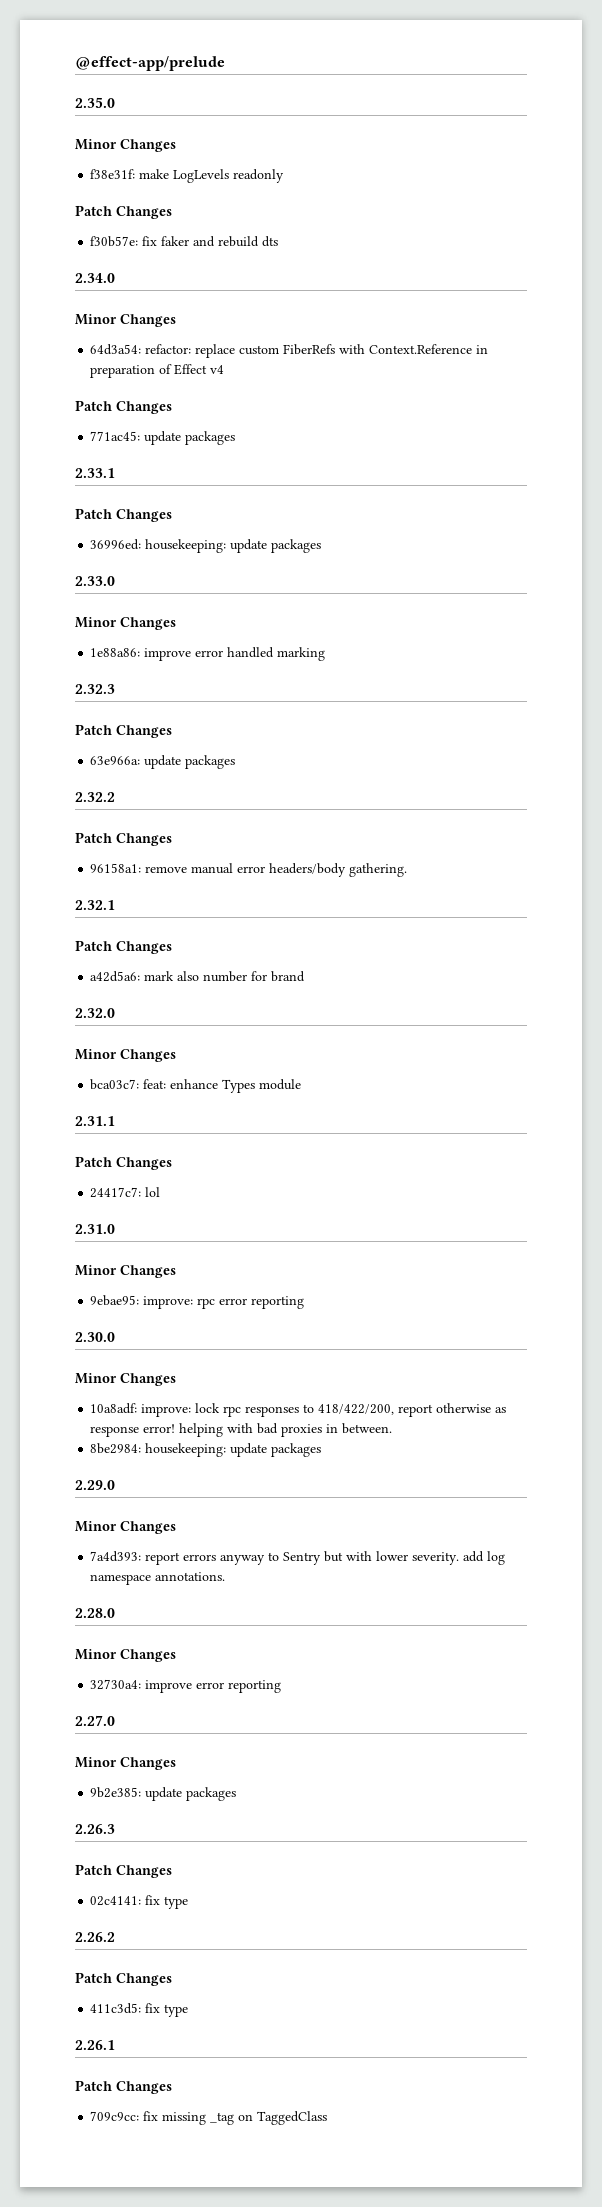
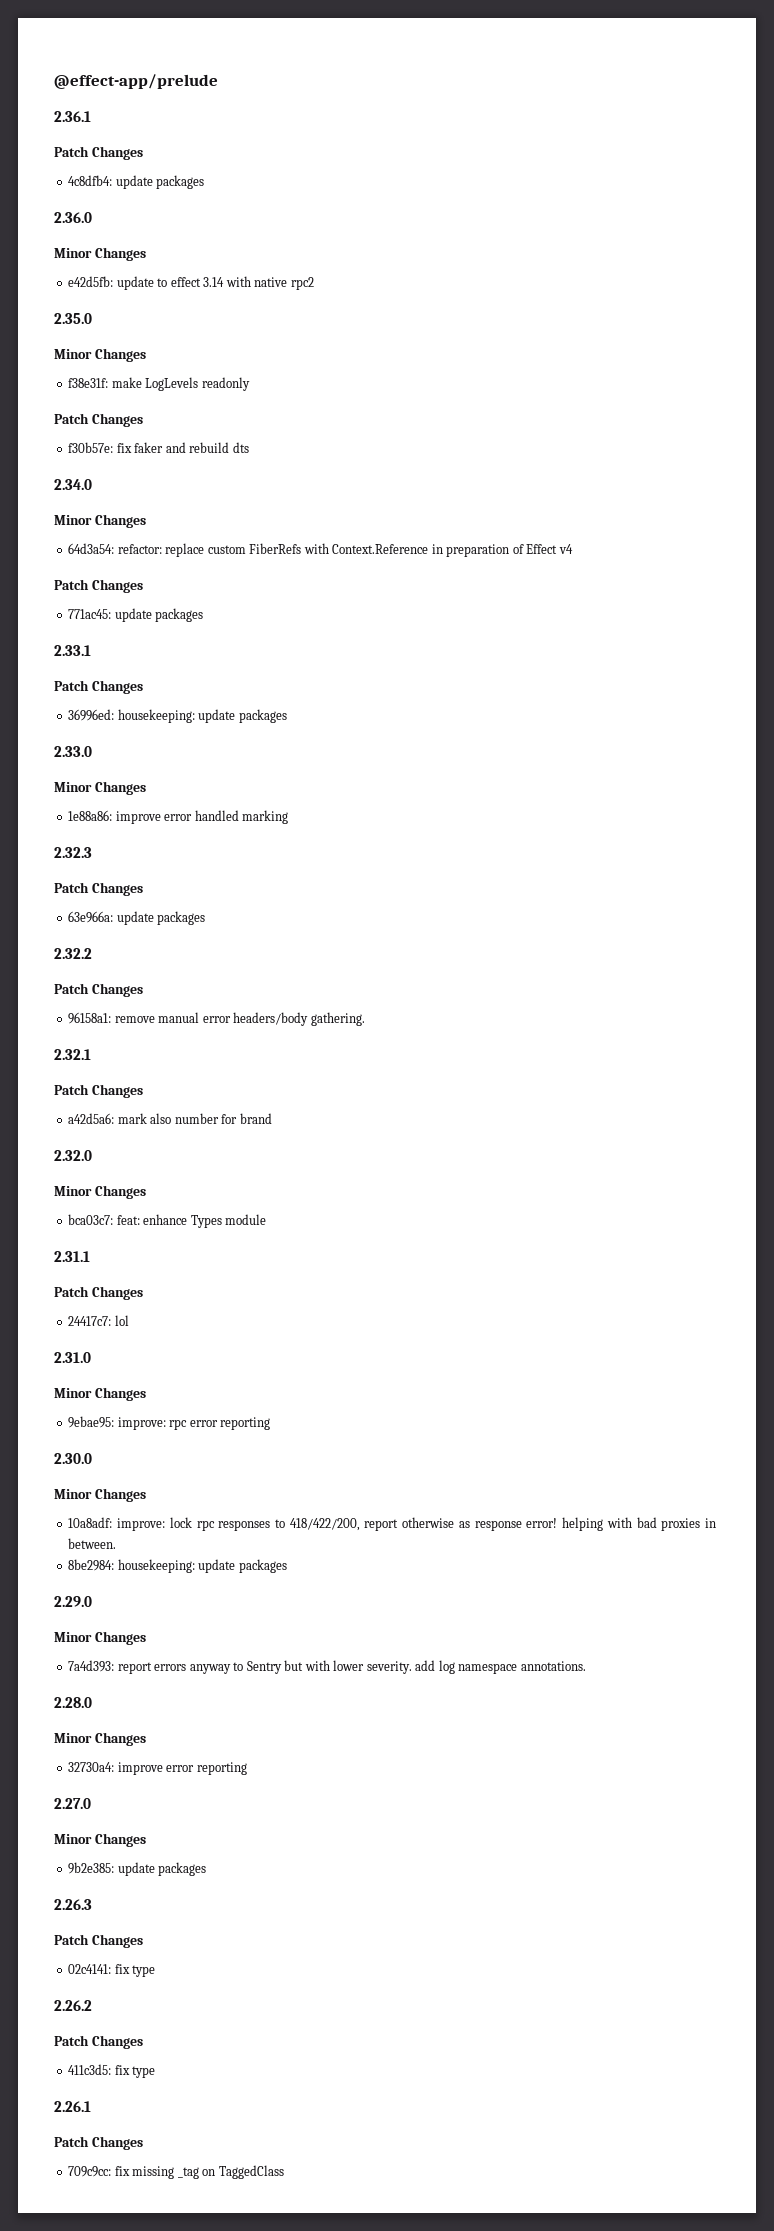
+ 2.36.1
+ Patch Changes
+ 4c8dfb4: update packages
+ 2.36.0
+ Minor Changes
+ e42d5fb: update to effect 3.14 with native rpc2

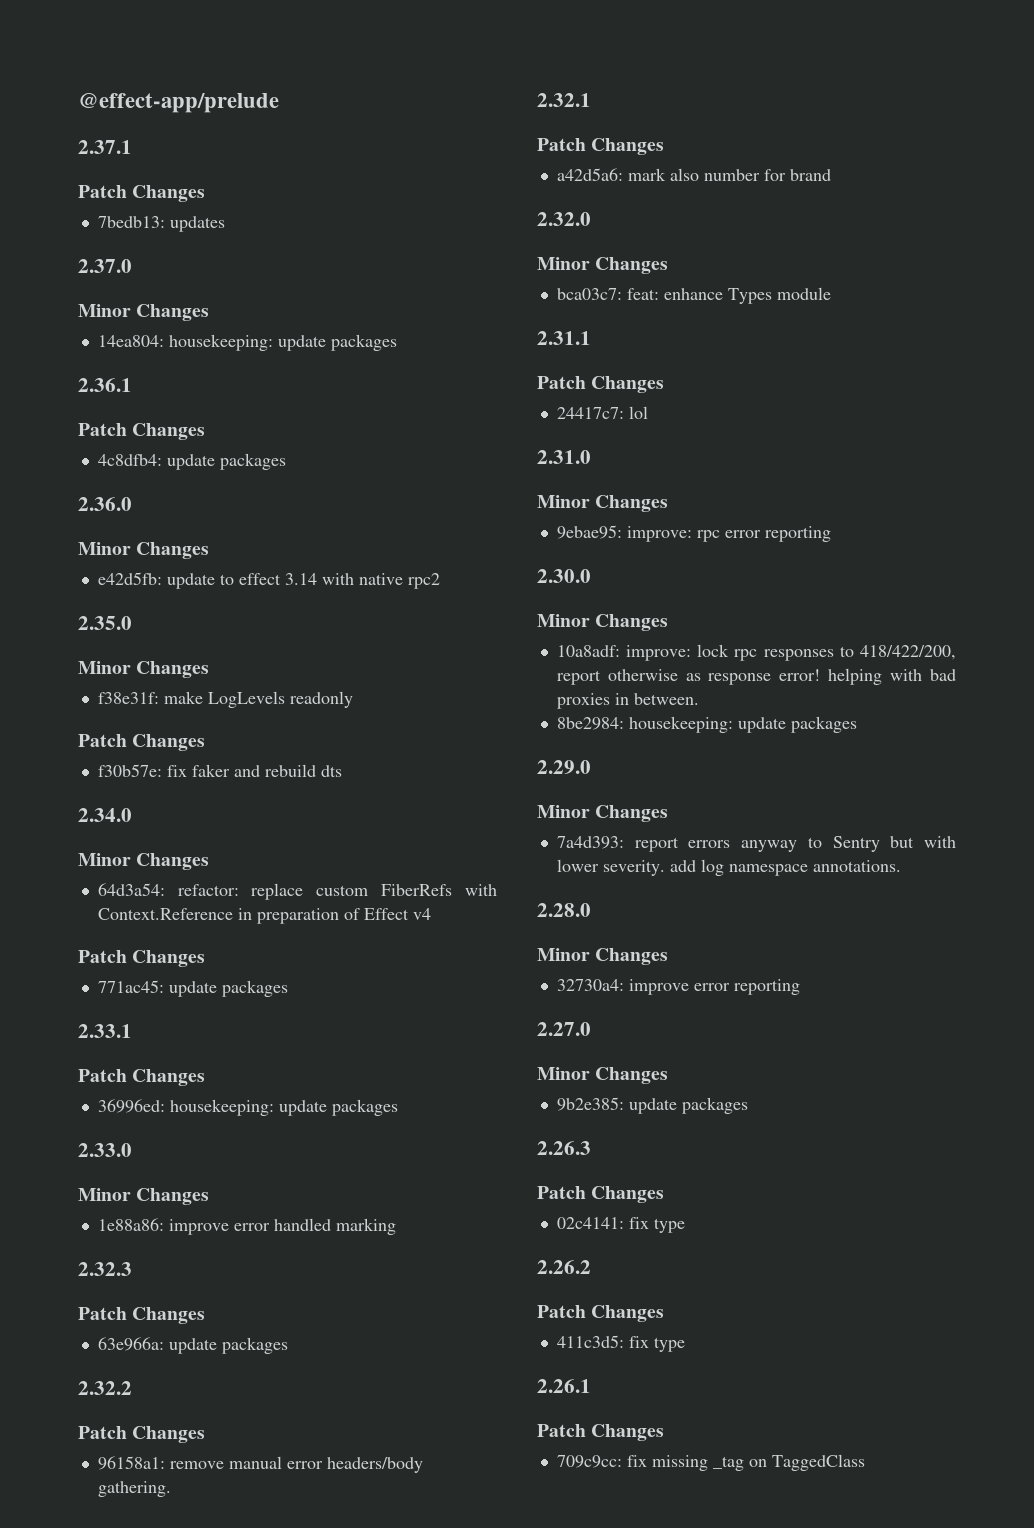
+ 2.37.1
+ Patch Changes
+ 7bedb13: updates
+ 2.37.0
+ Minor Changes
+ 14ea804: housekeeping: update packages

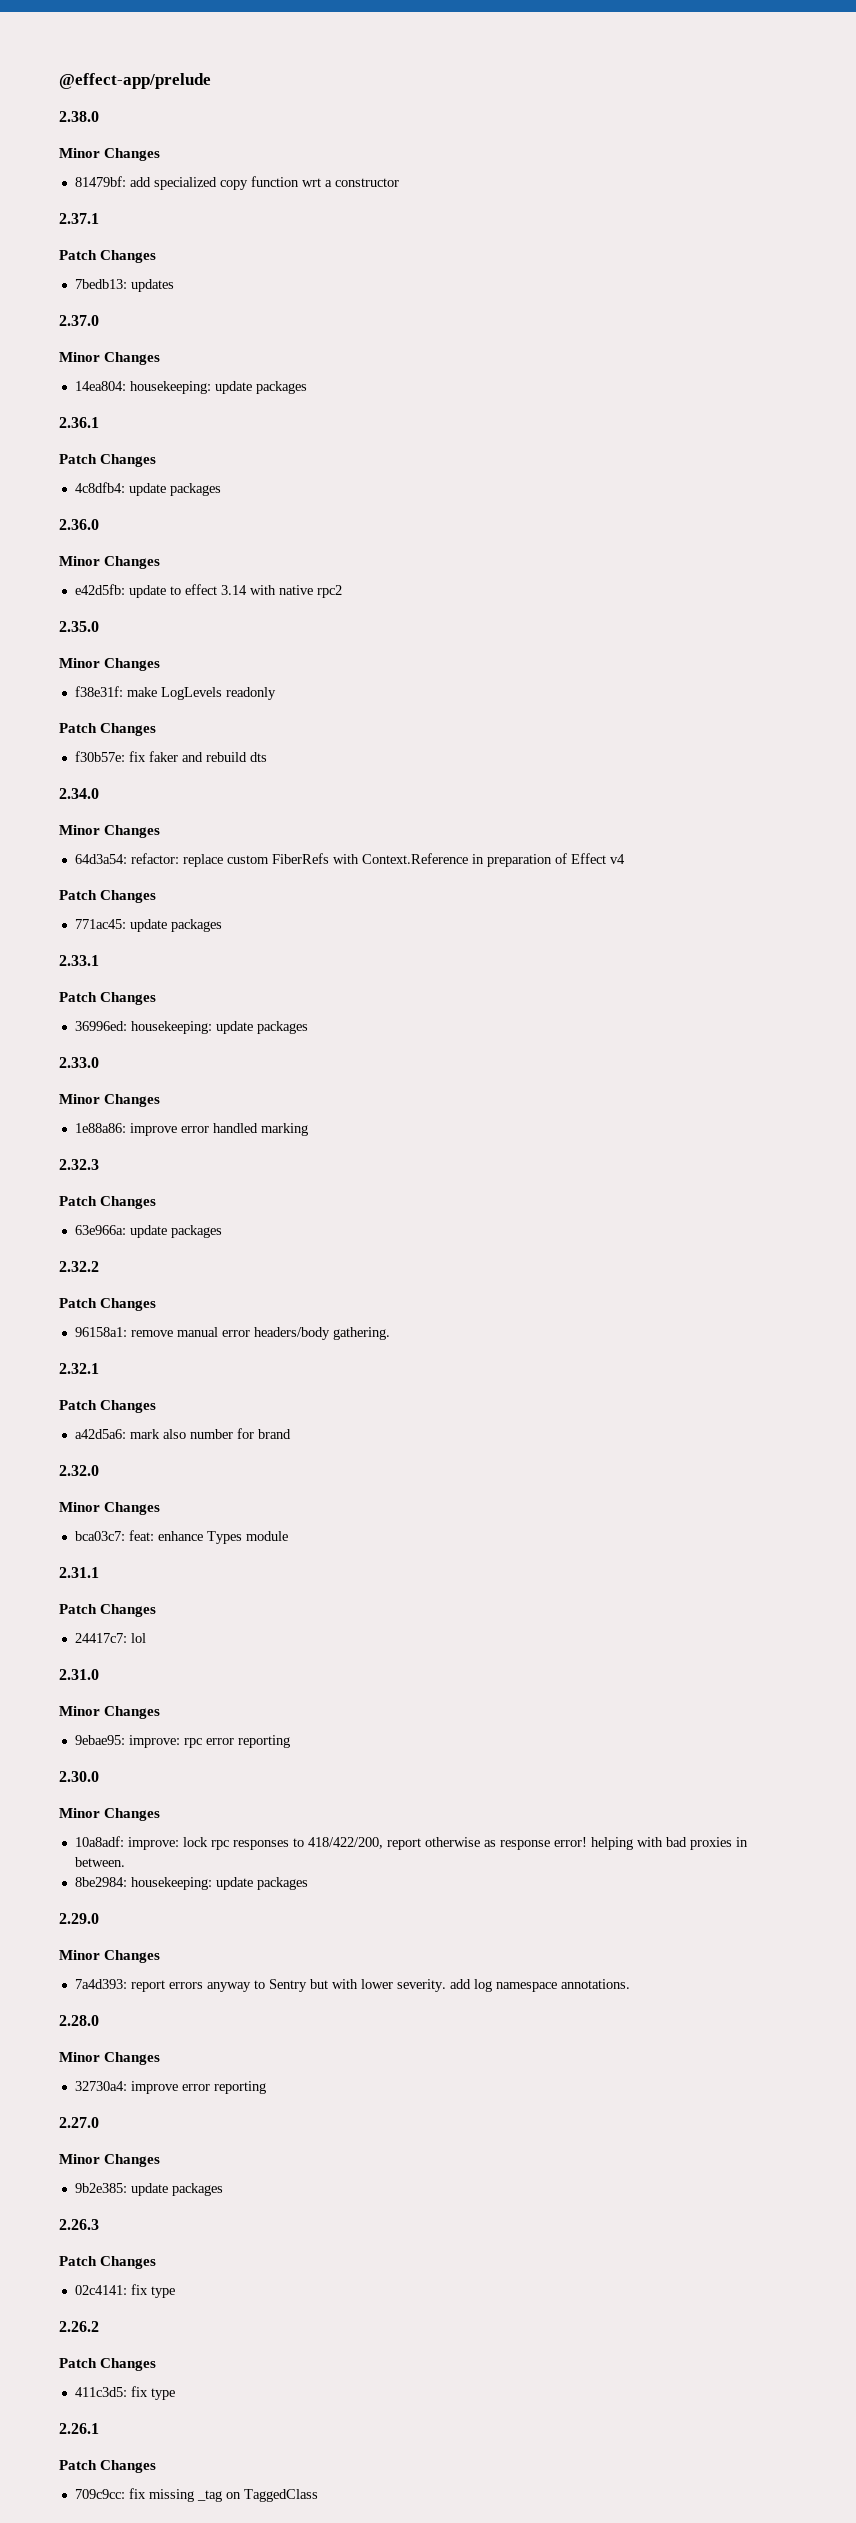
+ 2.38.0
+ Minor Changes
+ 81479bf: add specialized copy function wrt a constructor

